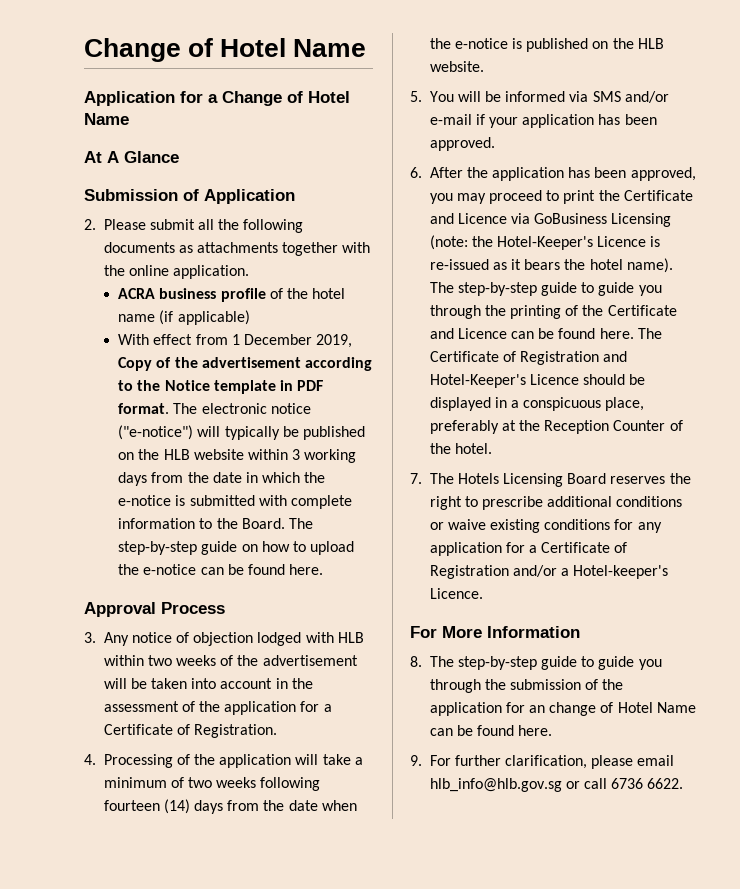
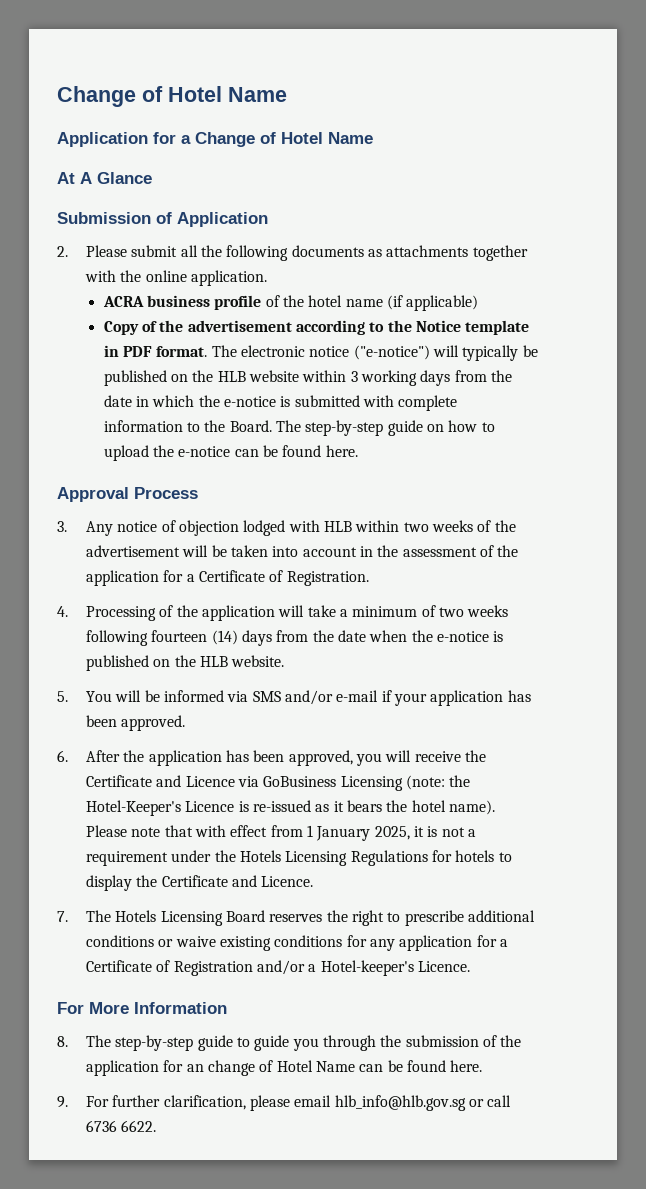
- With effect from 1 December 2019, Copy of the advertisement according to the Notice template in PDF format.
+ Copy of the advertisement according to the Notice template in PDF format.
- 6. After the application has been approved, you may proceed to print the Certificate and Licence via GoBusiness Licensing (note: the Hotel-Keeper's Licence is re-issued as it bears the hotel name).
+ 6. After the application has been approved, you will receive the Certificate and Licence via GoBusiness Licensing (note: the Hotel-Keeper's Licence is re-issued as it bears the hotel name).
- The step-by-step guide to guide you through the printing of the Certificate and Licence can be found here. The Certificate of Registration and Hotel-Keeper's Licence should be displayed in a conspicuous place, preferably at the Reception Counter of the hotel.
+ Please note that with effect from 1 January 2025, it is not a requirement under the Hotels Licensing Regulations for hotels to display the Certificate and Licence.

